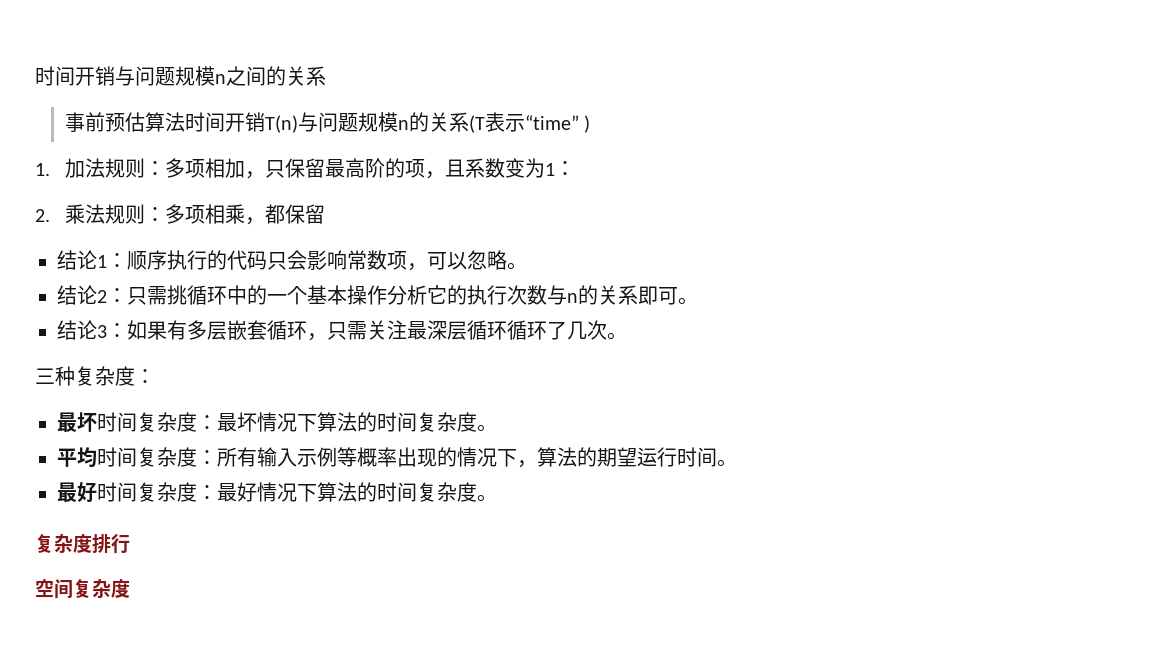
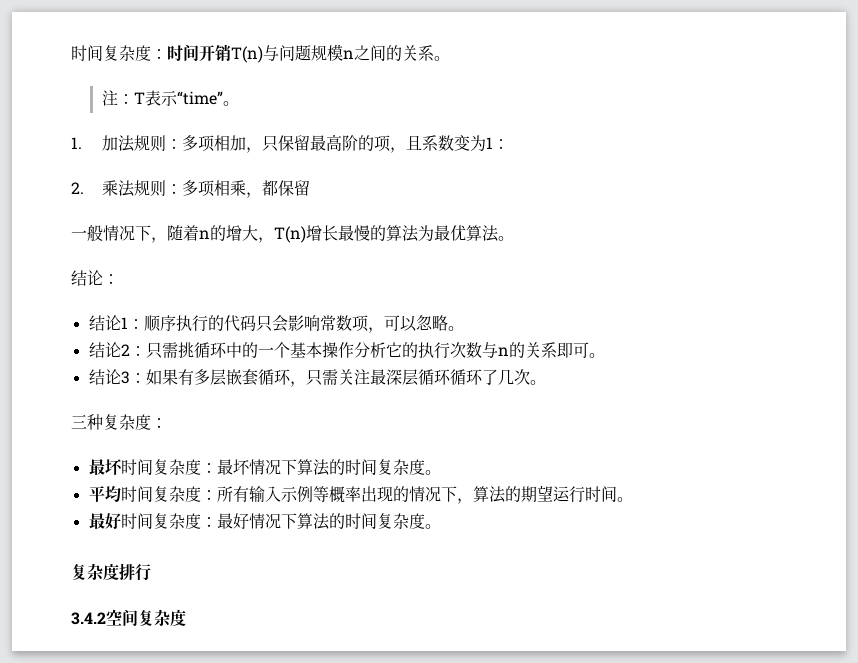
- 时间开销与问题规模n之间的关系
- 事前预估算法时间开销T(n)与问题规模n的关系(T表示“time” )
+ 时间复杂度：时间开销T(n)与问题规模n之间的关系。
+ 注：T表示“time”。
+ 一般情况下，随着n的增大，T(n)增长最慢的算法为最优算法。
+ 结论：
- 空间复杂度
+ 3.4.2空间复杂度

